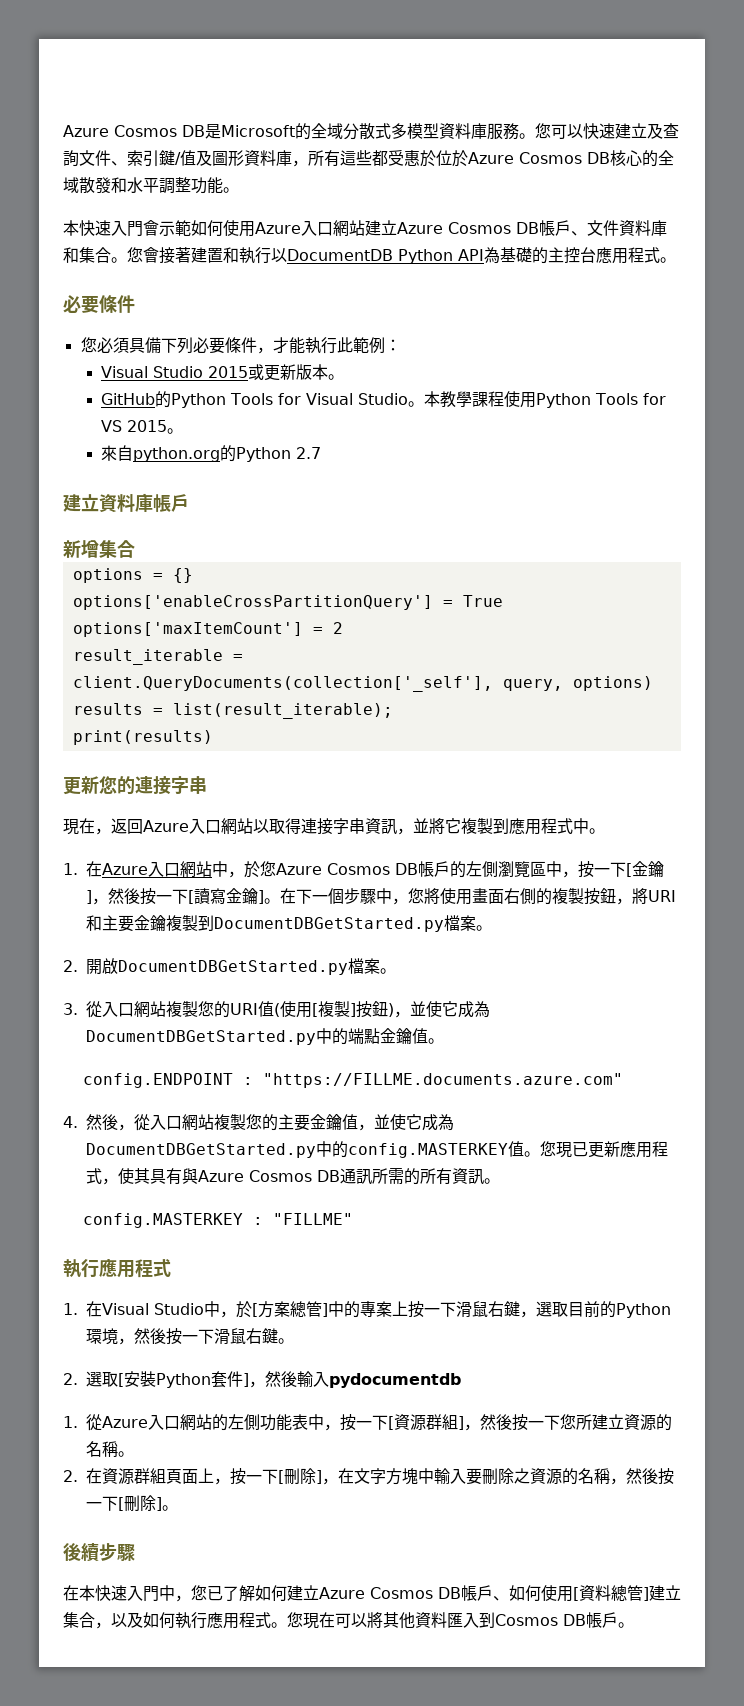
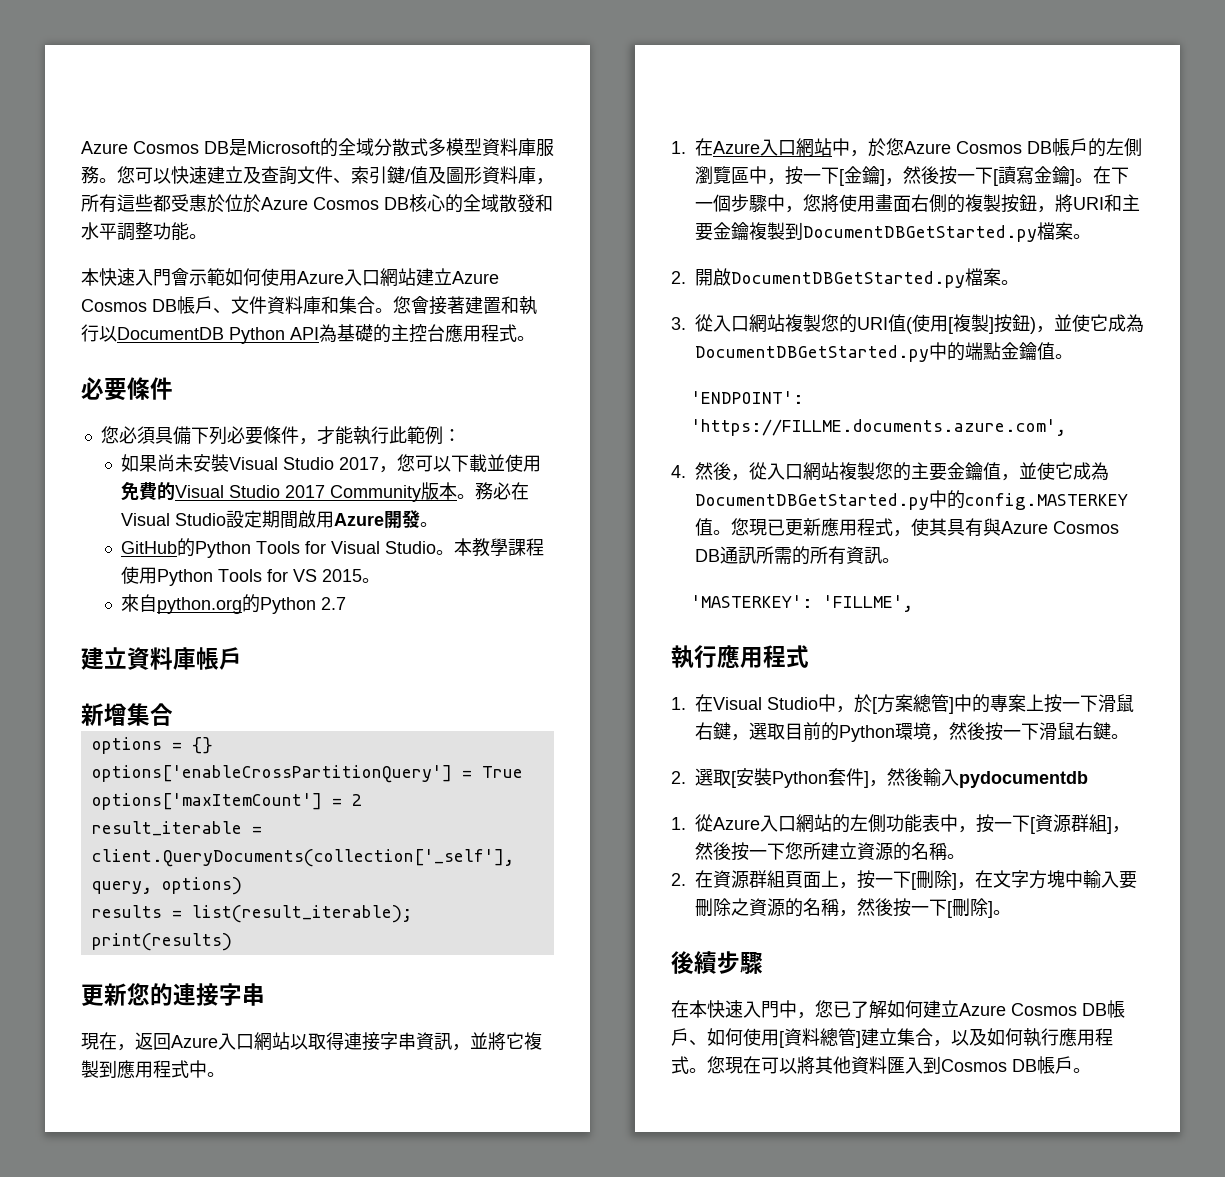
- Visual Studio 2015或更新版本。
+ 如果尚未安裝Visual Studio 2017，您可以下載並使用免費的Visual Studio 2017 Community版本。務必在Visual Studio設定期間啟用Azure開發。
- config.ENDPOINT : "https://FILLME.documents.azure.com"
+ 'ENDPOINT': 'https://FILLME.documents.azure.com',
- config.MASTERKEY : "FILLME"
+ 'MASTERKEY': 'FILLME',

